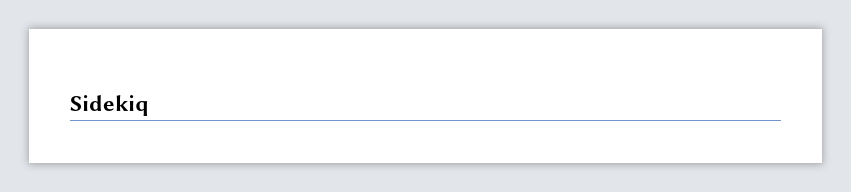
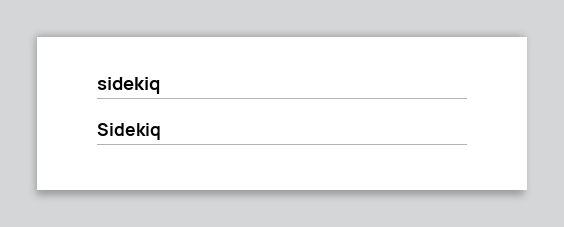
+ sidekiq

